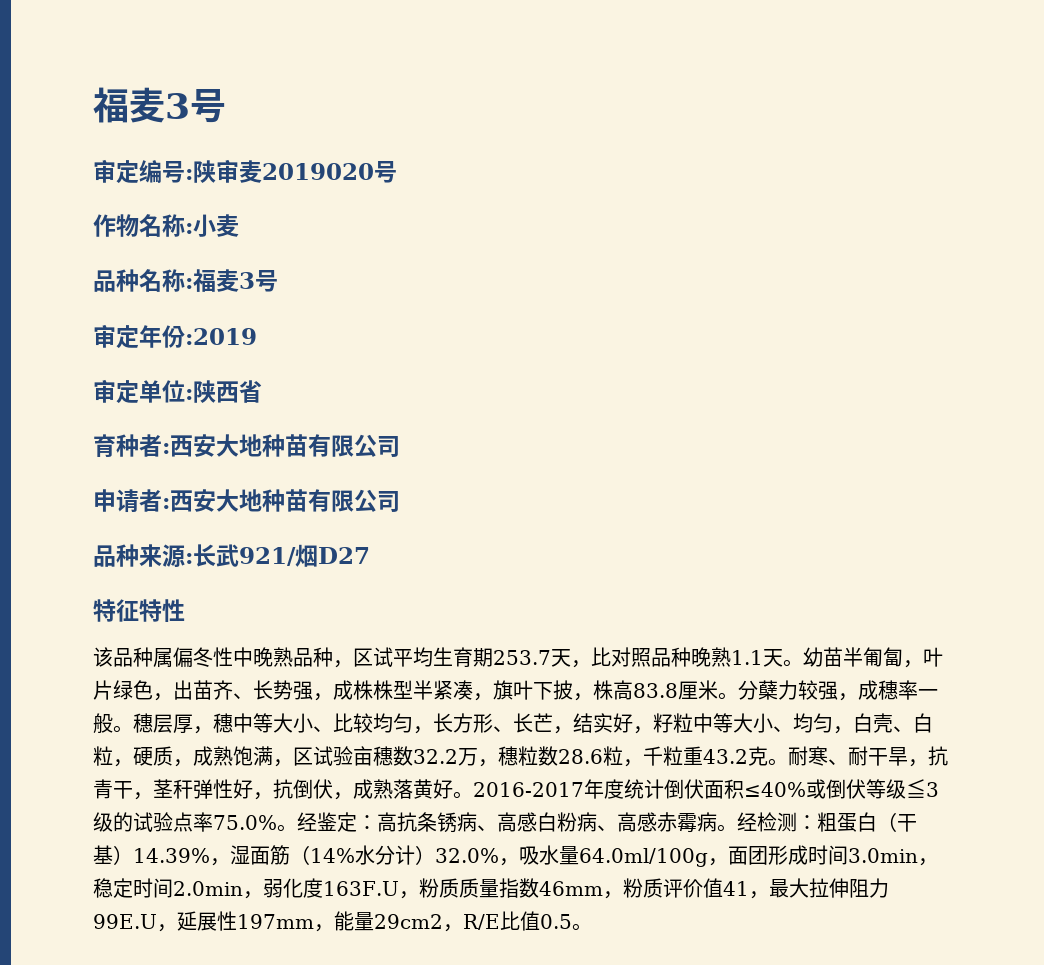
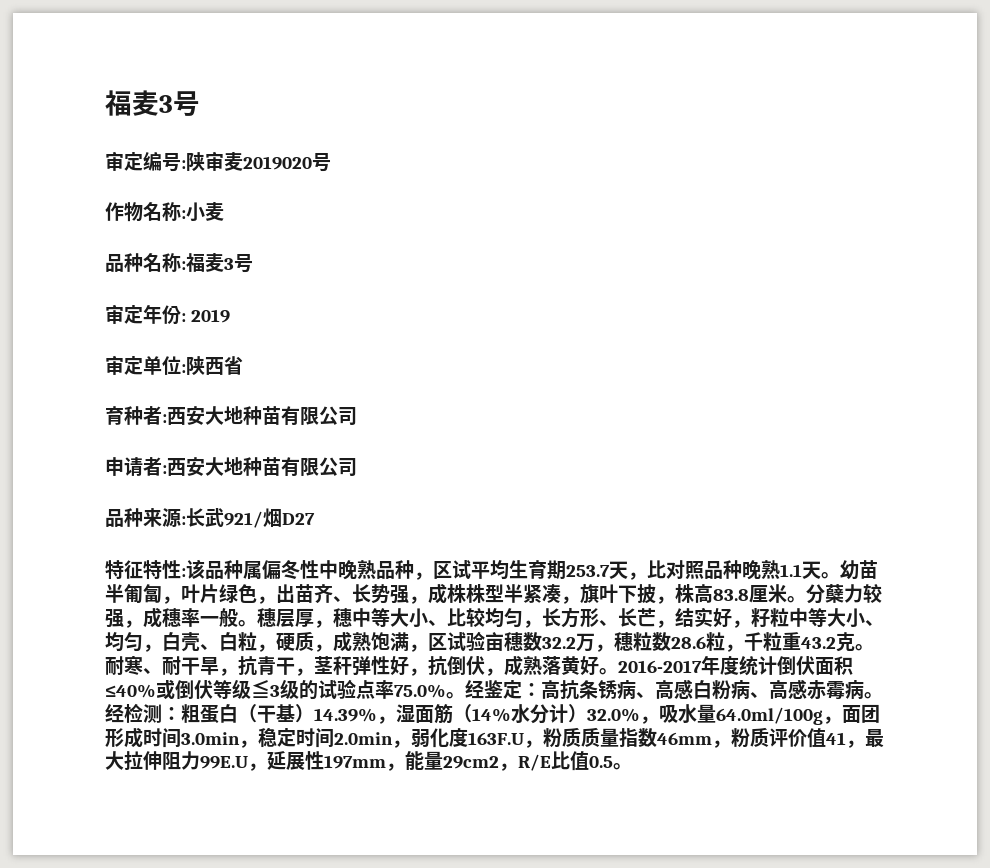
- 审定年份:2019
+ 审定年份: 2019
- 特征特性
- 该品种属偏冬性中晚熟品种，区试平均生育期253.7天，比对照品种晚熟1.1天。
+ 特征特性:该品种属偏冬性中晚熟品种，区试平均生育期253.7天，比对照品种晚熟1.1天。

